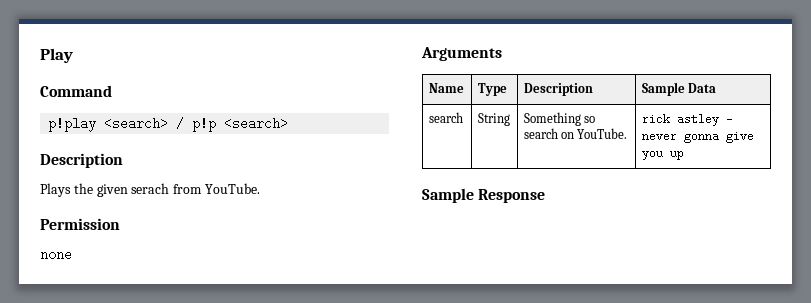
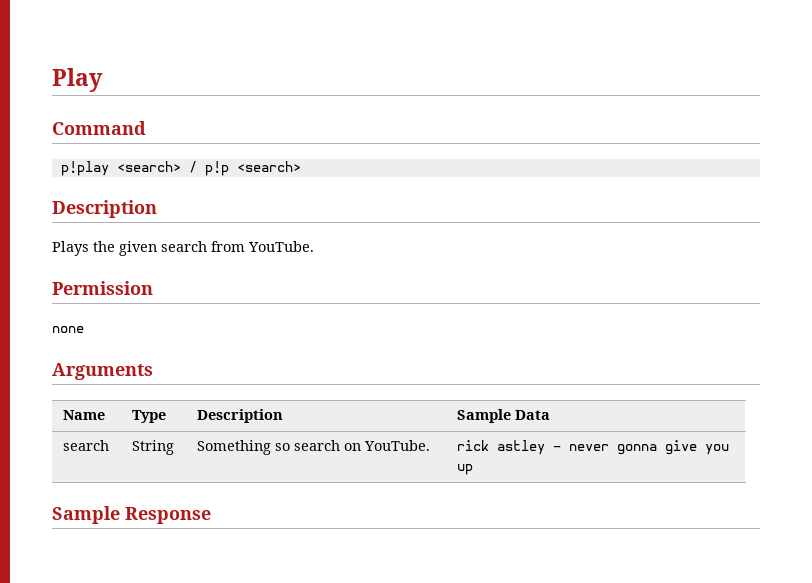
- Plays the given serach from YouTube.
+ Plays the given search from YouTube.

